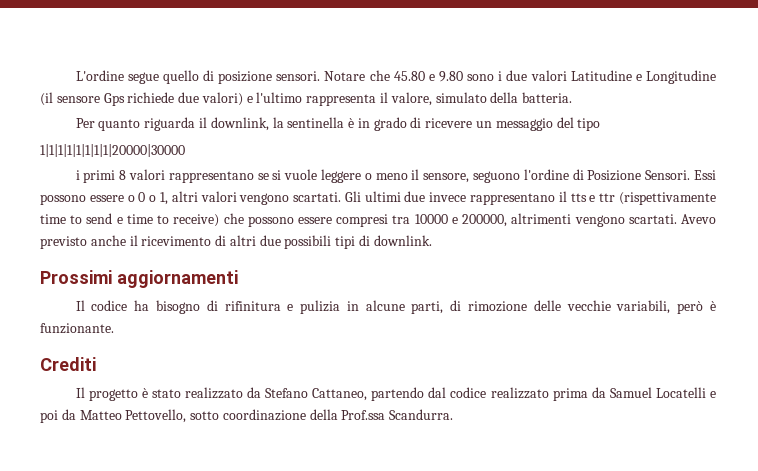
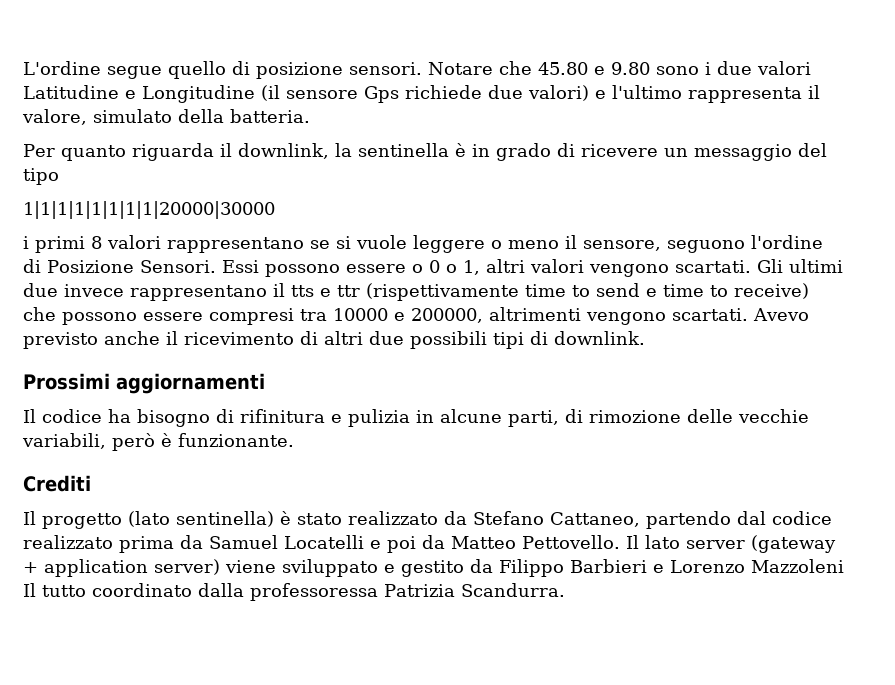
- Il progetto è stato realizzato da Stefano Cattaneo, partendo dal codice realizzato prima da Samuel Locatelli e poi da Matteo Pettovello, sotto coordinazione della Prof.ssa Scandurra.
+ Il progetto (lato sentinella) è stato realizzato da Stefano Cattaneo, partendo dal codice realizzato prima da Samuel Locatelli e poi da Matteo Pettovello. Il lato server (gateway + application server) viene sviluppato e gestito da Filippo Barbieri e Lorenzo Mazzoleni Il tutto coordinato dalla professoressa Patrizia Scandurra.

